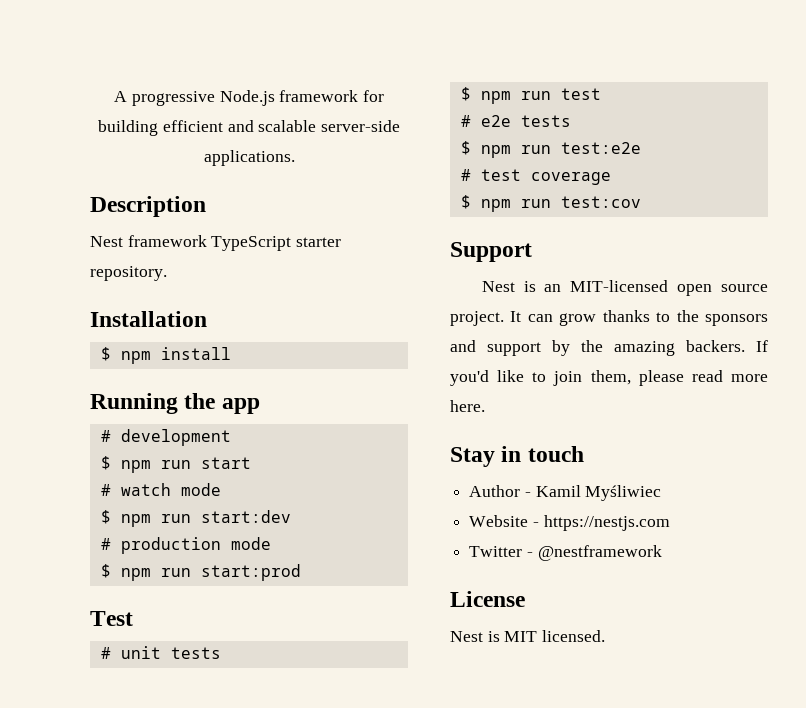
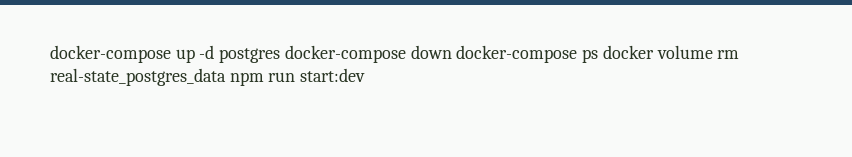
- A progressive Node.js framework for building efficient and scalable server-side applications.
- Description
- Nest framework TypeScript starter repository.
- Installation
- $ npm install
- Running the app
- # development
- $ npm run start
- # watch mode
- $ npm run start:dev
- # production mode
- $ npm run start:prod
- Test
- # unit tests
- $ npm run test
- # e2e tests
- $ npm run test:e2e
- # test coverage
- $ npm run test:cov
- Support
- Nest is an MIT-licensed open source project. It can grow thanks to the sponsors and support by the amazing backers. If you'd like to join them, please read more here.
- Stay in touch
- Author - Kamil Myśliwiec
- Website - https://nestjs.com
- Twitter - @nestframework
- License
- Nest is MIT licensed.
+ docker-compose up -d postgres docker-compose down docker-compose ps docker volume rm real-state_postgres_data npm run start:dev

